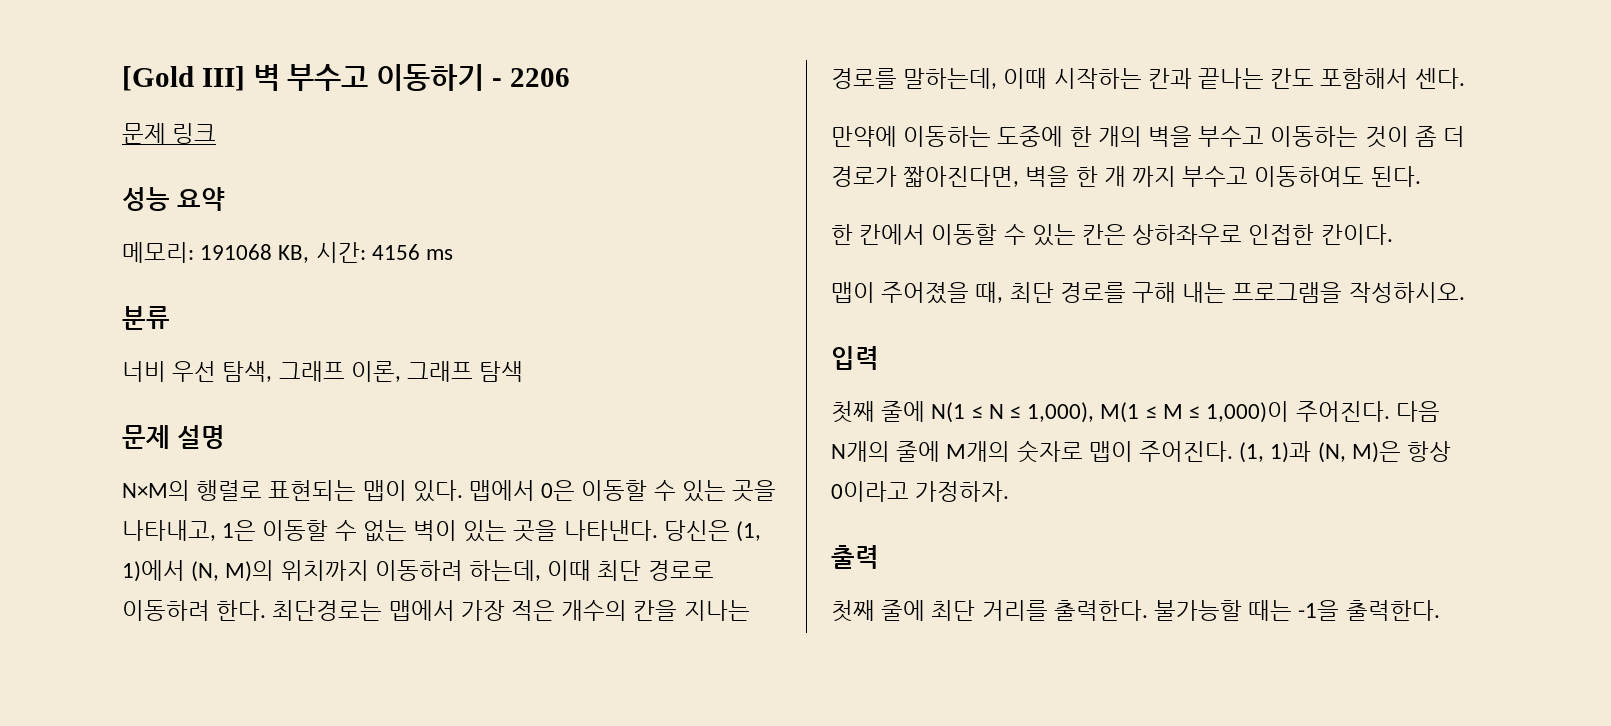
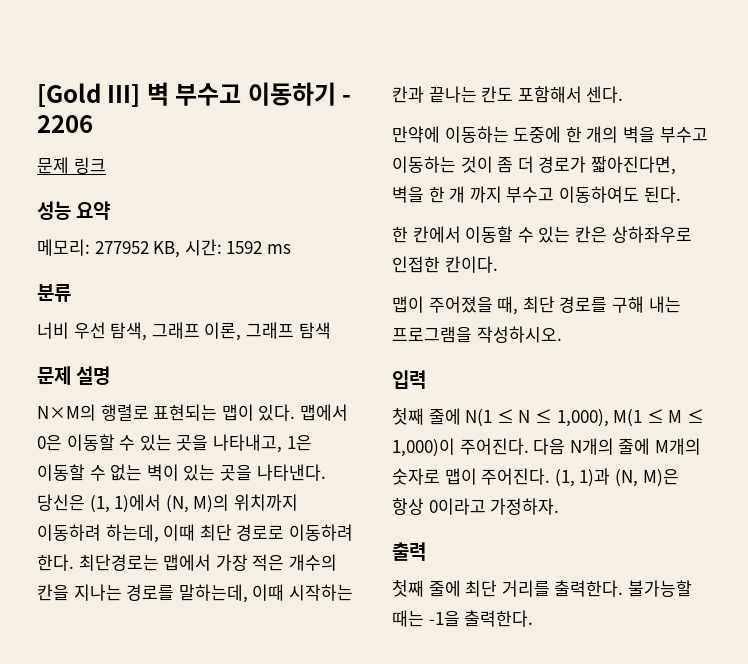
- 메모리: 191068 KB, 시간: 4156 ms
+ 메모리: 277952 KB, 시간: 1592 ms

